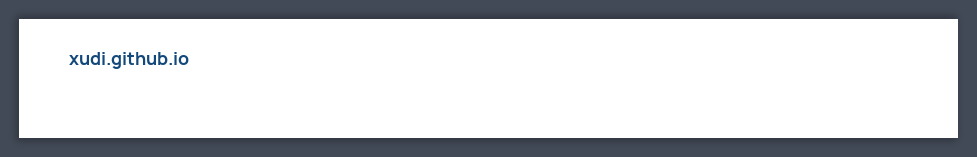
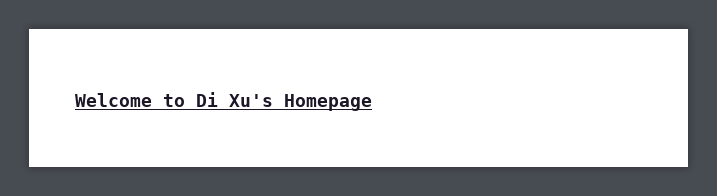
- xudi.github.io
+ Welcome to Di Xu's Homepage

